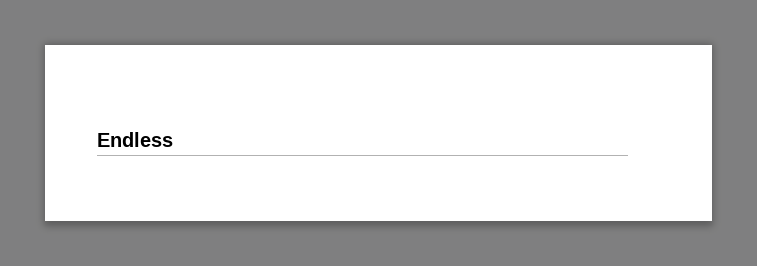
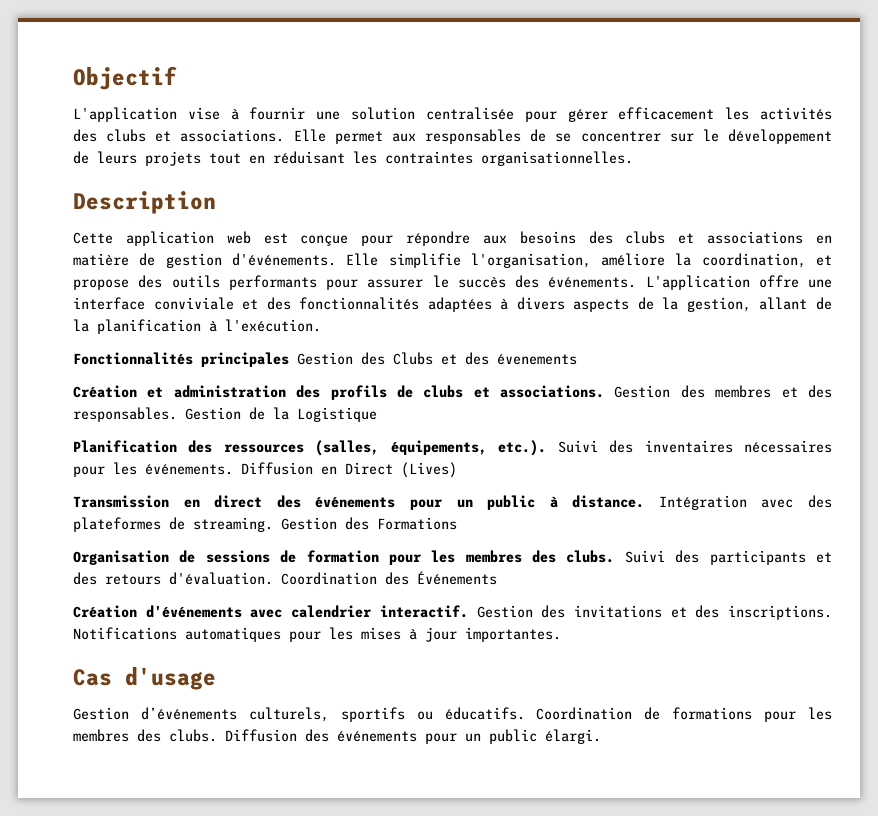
- Endless
+ Objectif
+ L'application vise à fournir une solution centralisée pour gérer efficacement les activités des clubs et associations. Elle permet aux responsables de se concentrer sur le développement de leurs projets tout en réduisant les contraintes organisationnelles.
+ Description
+ Cette application web est conçue pour répondre aux besoins des clubs et associations en matière de gestion d'événements. Elle simplifie l'organisation, améliore la coordination, et propose des outils performants pour assurer le succès des événements. L'application offre une interface conviviale et des fonctionnalités adaptées à divers aspects de la gestion, allant de la planification à l'exécution.
+ Fonctionnalités principales Gestion des Clubs et des évenements
+ Création et administration des profils de clubs et associations. Gestion des membres et des responsables. Gestion de la Logistique
+ Planification des ressources (salles, équipements, etc.). Suivi des inventaires nécessaires pour les événements. Diffusion en Direct (Lives)
+ Transmission en direct des événements pour un public à distance. Intégration avec des plateformes de streaming. Gestion des Formations
+ Organisation de sessions de formation pour les membres des clubs. Suivi des participants et des retours d'évaluation. Coordination des Événements
+ Création d'événements avec calendrier interactif. Gestion des invitations et des inscriptions. Notifications automatiques pour les mises à jour importantes.
+ Cas d'usage
+ Gestion d’événements culturels, sportifs ou éducatifs. Coordination de formations pour les membres des clubs. Diffusion des événements pour un public élargi.

